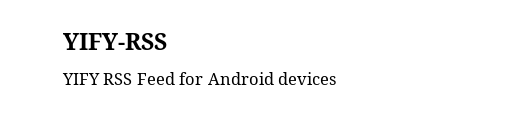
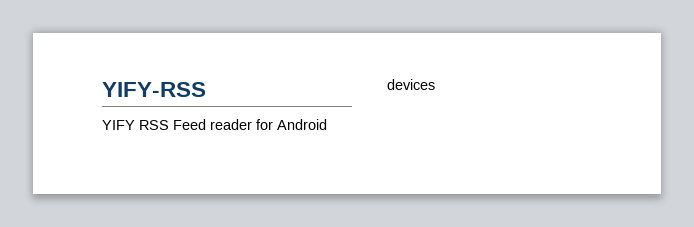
- YIFY RSS Feed for Android devices
+ YIFY RSS Feed reader for Android devices

